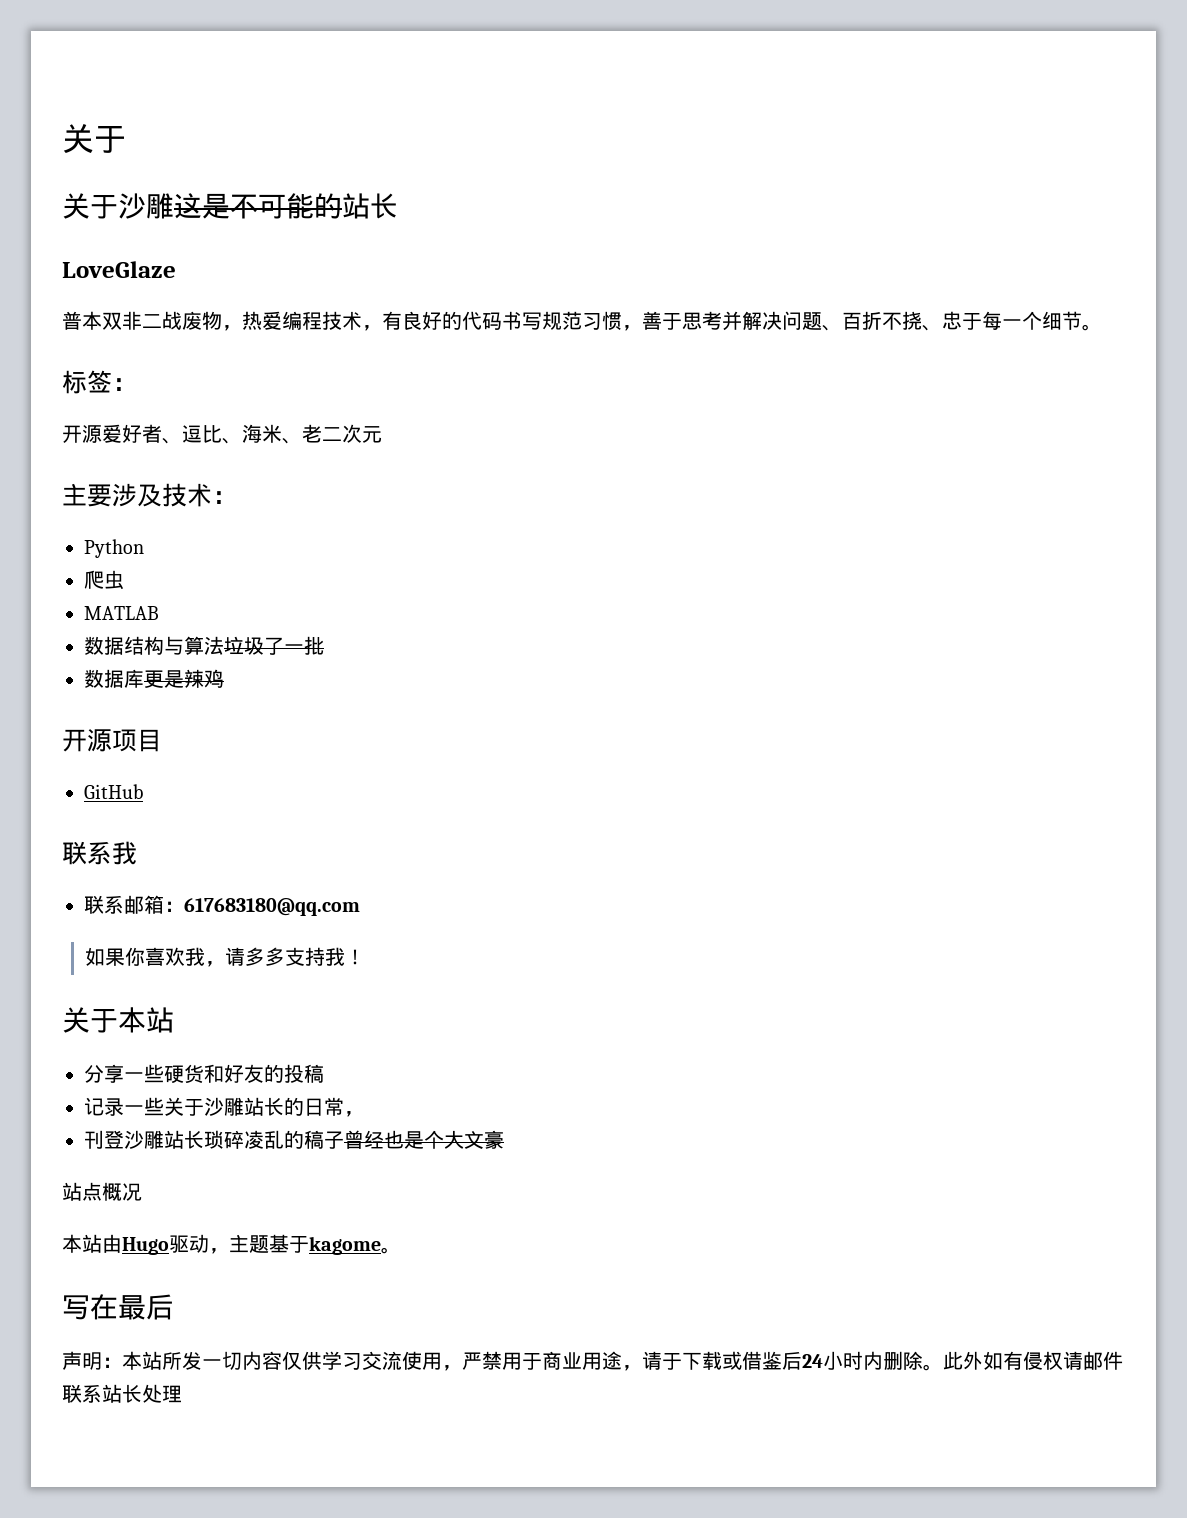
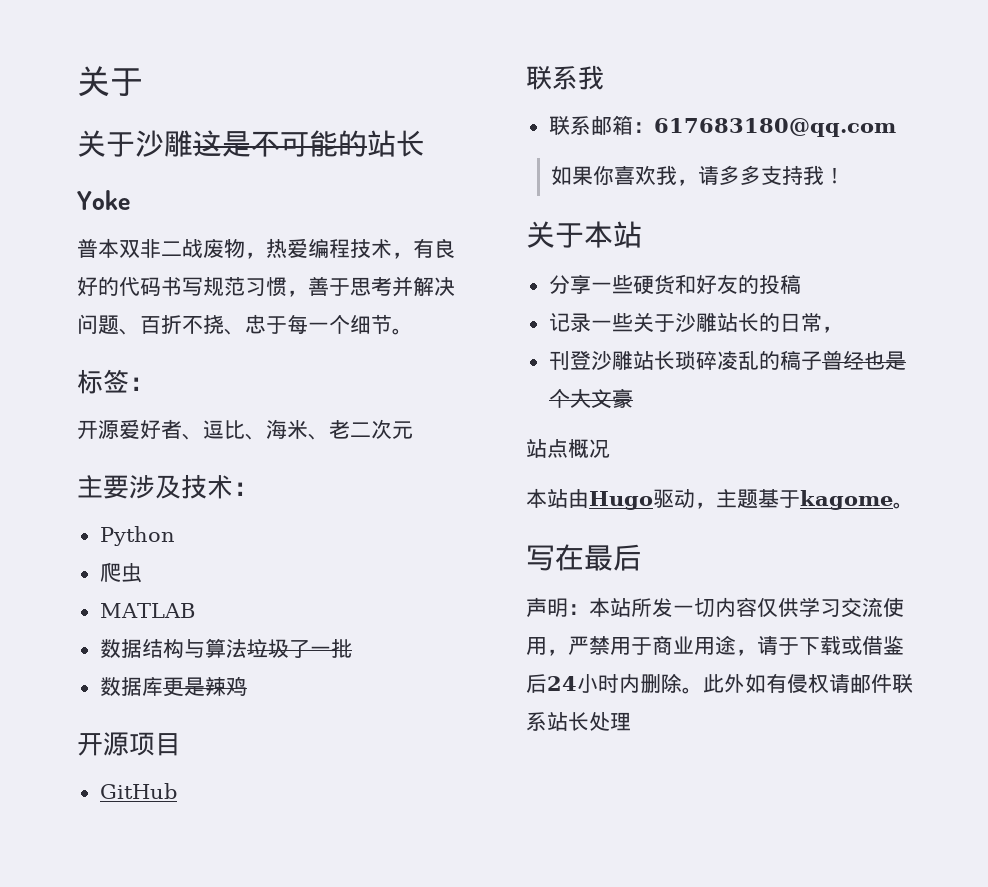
- LoveGlaze
+ Yoke

